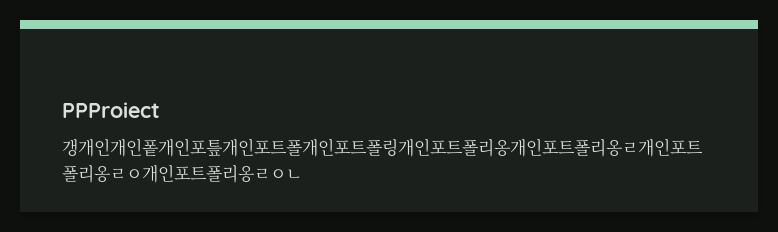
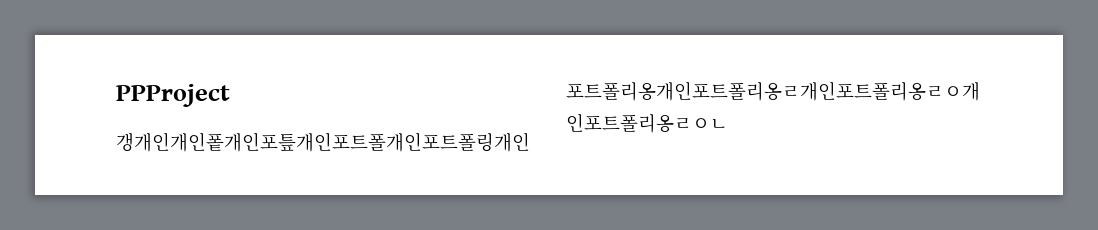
- PPProiect
+ PPProject

